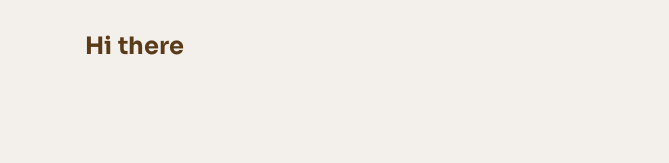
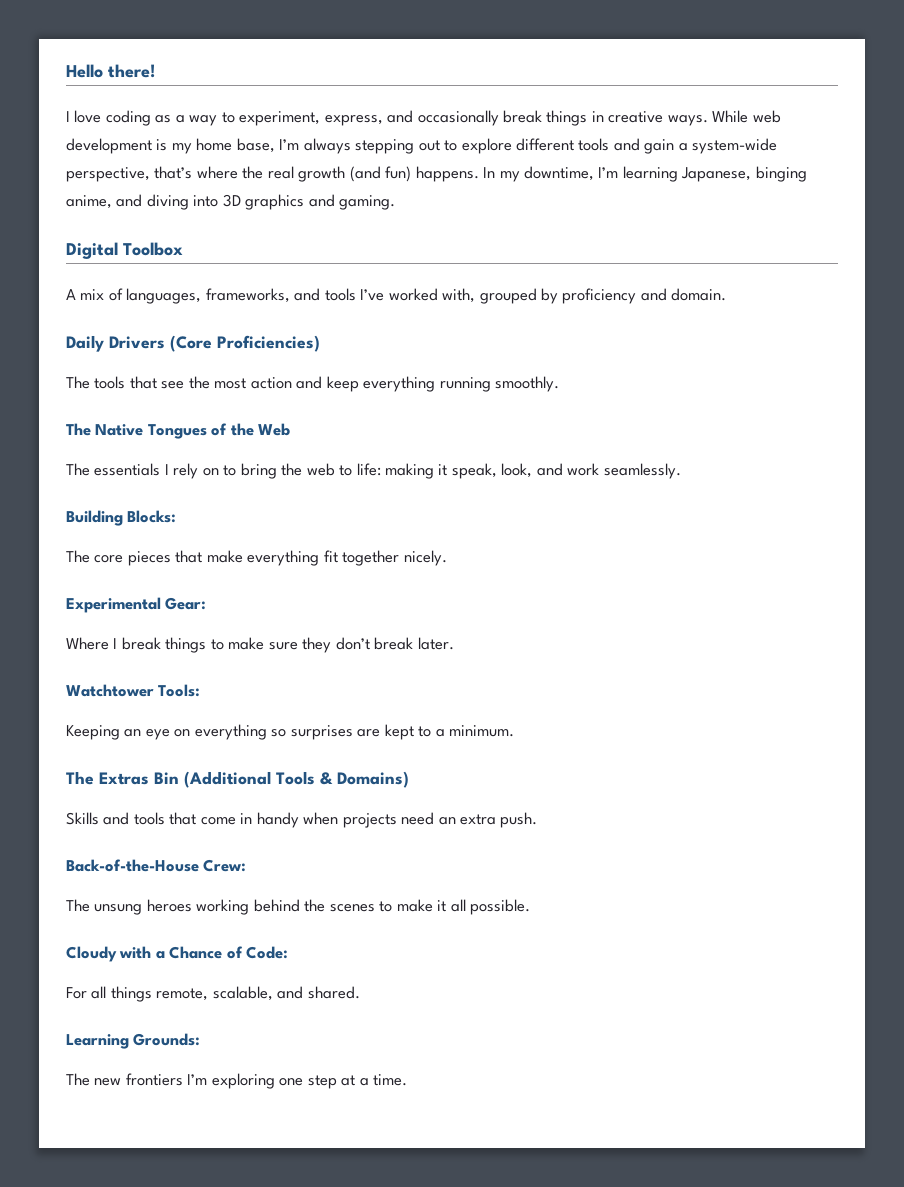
- Hi there
+ Hello there!
+ I love coding as a way to experiment, express, and occasionally break things in creative ways. While web development is my home base, I’m always stepping out to explore different tools and gain a system-wide perspective, that’s where the real growth (and fun) happens. In my downtime, I’m learning Japanese, binging anime, and diving into 3D graphics and gaming.
+ Digital Toolbox
+ A mix of languages, frameworks, and tools I’ve worked with, grouped by proficiency and domain.
+ Daily Drivers (Core Proficiencies)
+ The tools that see the most action and keep everything running smoothly.
+ The Native Tongues of the Web
+ The essentials I rely on to bring the web to life: making it speak, look, and work seamlessly.
+ Building Blocks:
+ The core pieces that make everything fit together nicely.
+ Experimental Gear:
+ Where I break things to make sure they don’t break later.
+ Watchtower Tools:
+ Keeping an eye on everything so surprises are kept to a minimum.
+ The Extras Bin (Additional Tools & Domains)
+ Skills and tools that come in handy when projects need an extra push.
+ Back-of-the-House Crew:
+ The unsung heroes working behind the scenes to make it all possible.
+ Cloudy with a Chance of Code:
+ For all things remote, scalable, and shared.
+ Learning Grounds:
+ The new frontiers I’m exploring one step at a time.

